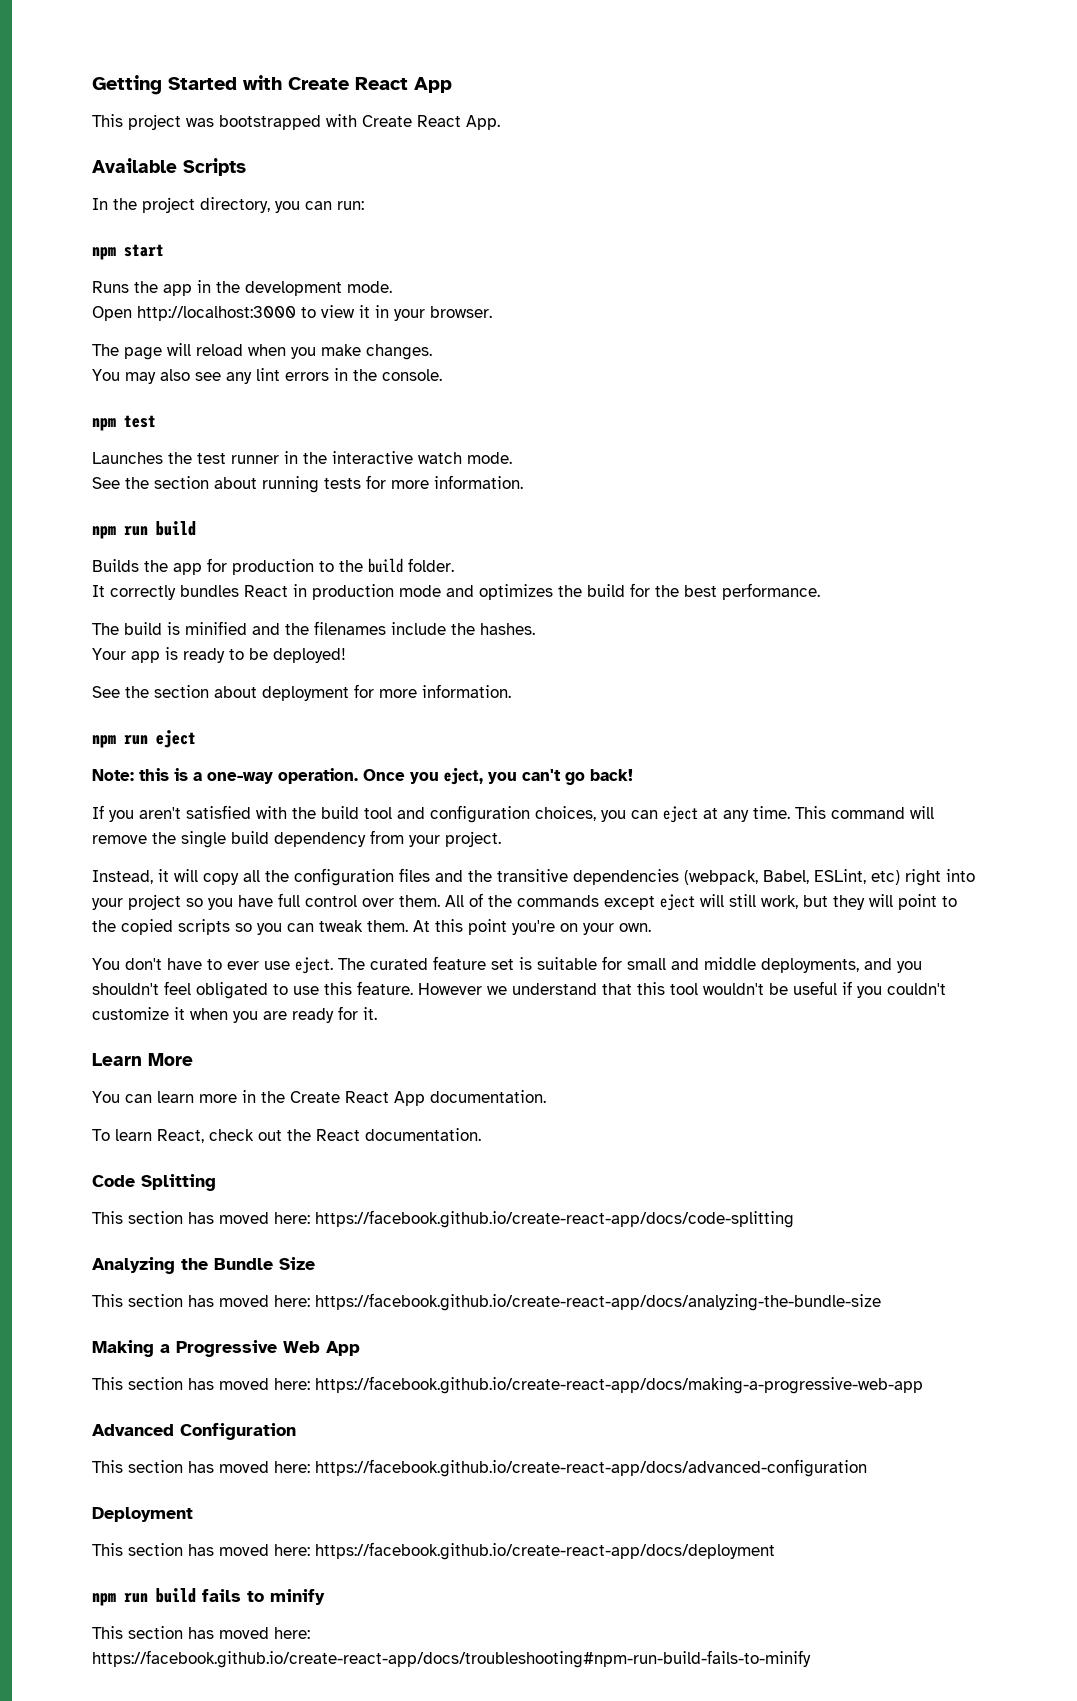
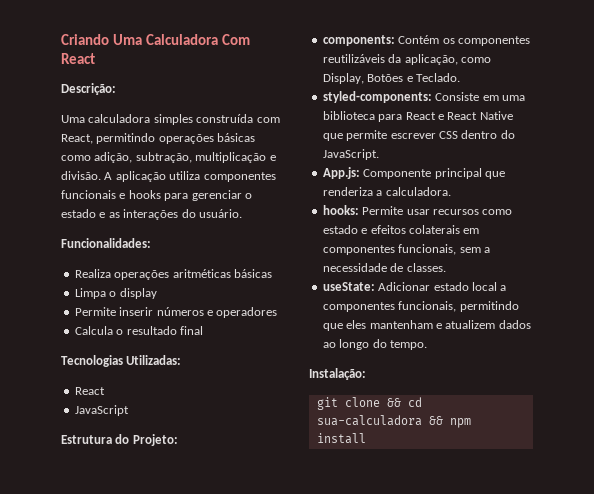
- Getting Started with Create React App
- This project was bootstrapped with Create React App.
- Available Scripts
- In the project directory, you can run:
- npm start
- Runs the app in the development mode.
- Open http://localhost:3000 to view it in your browser.
- The page will reload when you make changes.
- You may also see any lint errors in the console.
- npm test
- Launches the test runner in the interactive watch mode.
- See the section about running tests for more information.
- npm run build
- Builds the app for production to the build folder.
- It correctly bundles React in production mode and optimizes the build for the best performance.
- The build is minified and the filenames include the hashes.
- Your app is ready to be deployed!
- See the section about deployment for more information.
- npm run eject
- Note: this is a one-way operation. Once you eject, you can't go back!
- If you aren't satisfied with the build tool and configuration choices, you can eject at any time. This command will remove the single build dependency from your project.
- Instead, it will copy all the configuration files and the transitive dependencies (webpack, Babel, ESLint, etc) right into your project so you have full control over them. All of the commands except eject will still work, but they will point to the copied scripts so you can tweak them. At this point you're on your own.
- You don't have to ever use eject. The curated feature set is suitable for small and middle deployments, and you shouldn't feel obligated to use this feature. However we understand that this tool wouldn't be useful if you couldn't customize it when you are ready for it.
- Learn More
- You can learn more in the Create React App documentation.
- To learn React, check out the React documentation.
- Code Splitting
- This section has moved here: https://facebook.github.io/create-react-app/docs/code-splitting
- Analyzing the Bundle Size
- This section has moved here: https://facebook.github.io/create-react-app/docs/analyzing-the-bundle-size
- Making a Progressive Web App
- This section has moved here: https://facebook.github.io/create-react-app/docs/making-a-progressive-web-app
- Advanced Configuration
- This section has moved here: https://facebook.github.io/create-react-app/docs/advanced-configuration
- Deployment
- This section has moved here: https://facebook.github.io/create-react-app/docs/deployment
- npm run build fails to minify
- This section has moved here: https://facebook.github.io/create-react-app/docs/troubleshooting#npm-run-build-fails-to-minify
+ Criando Uma Calculadora Com React
+ Descrição:
+ Uma calculadora simples construída com React, permitindo operações básicas como adição, subtração, multiplicação e divisão. A aplicação utiliza componentes funcionais e hooks para gerenciar o estado e as interações do usuário.
+ Funcionalidades:
+ Realiza operações aritméticas básicas
+ Limpa o display
+ Permite inserir números e operadores
+ Calcula o resultado final
+ Tecnologias Utilizadas:
+ React
+ JavaScript
+ Estrutura do Projeto:
+ components: Contém os componentes reutilizáveis da aplicação, como Display, Botões e Teclado.
+ styled-components: Consiste em uma biblioteca para React e React Native que permite escrever CSS dentro do JavaScript.
+ App.js: Componente principal que renderiza a calculadora.
+ hooks: Permite usar recursos como estado e efeitos colaterais em componentes funcionais, sem a necessidade de classes.
+ useState: Adicionar estado local a componentes funcionais, permitindo que eles mantenham e atualizem dados ao longo do tempo.
+ Instalação:
+ git clone && cd sua-calculadora && npm install

